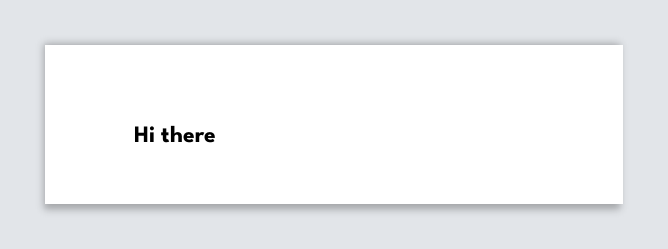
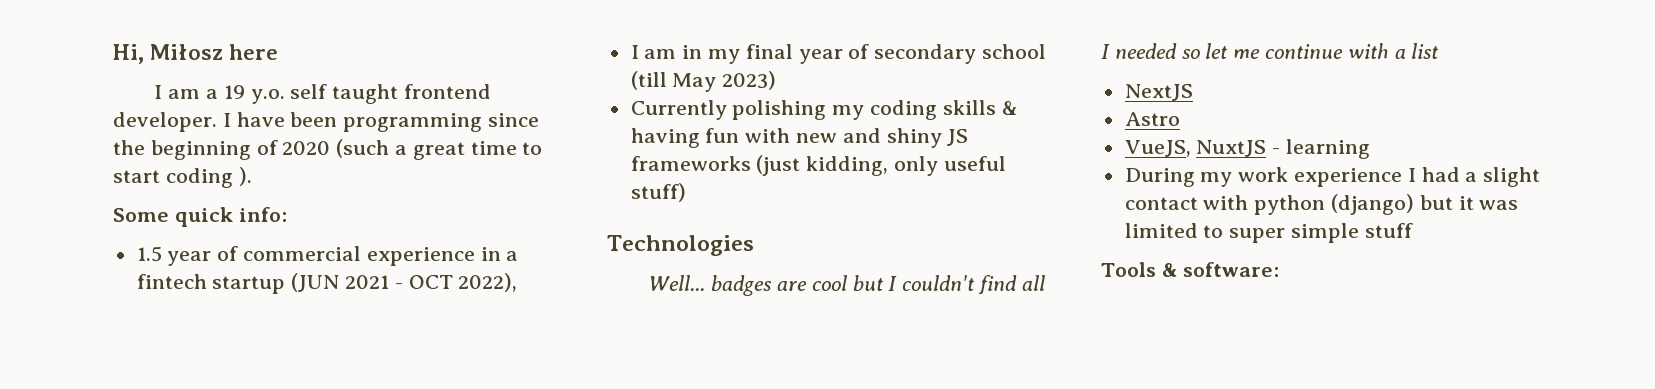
- Hi there
+ Hi, Miłosz here
+ I am a 19 y.o. self taught frontend developer. I have been programming since the beginning of 2020 (such a great time to start coding ).
+ Some quick info:
+ 1.5 year of commercial experience in a fintech startup (JUN 2021 - OCT 2022),
+ I am in my final year of secondary school (till May 2023)
+ Currently polishing my coding skills & having fun with new and shiny JS frameworks (just kidding, only useful stuff)
+ Technologies
+ Well... badges are cool but I couldn't find all I needed so let me continue with a list
+ NextJS
+ Astro
+ VueJS, NuxtJS - learning
+ During my work experience I had a slight contact with python (django) but it was limited to super simple stuff
+ Tools & software:

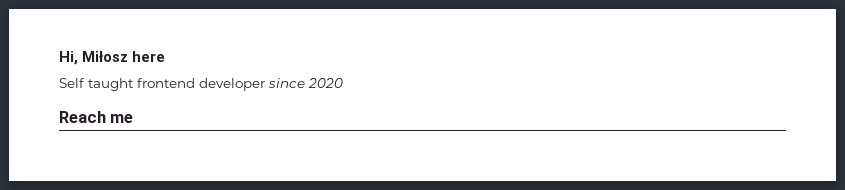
- I am a 19 y.o. self taught frontend developer. I have been programming since the beginning of 2020 (such a great time to start coding ).
- Some quick info:
- 1.5 year of commercial experience in a fintech startup (JUN 2021 - OCT 2022),
- I am in my final year of secondary school (till May 2023)
- Currently polishing my coding skills & having fun with new and shiny JS frameworks (just kidding, only useful stuff)
- Technologies
- Well... badges are cool but I couldn't find all I needed so let me continue with a list
- NextJS
- Astro
- VueJS, NuxtJS - learning
- During my work experience I had a slight contact with python (django) but it was limited to super simple stuff
- Tools & software:
+ Self taught frontend developer since 2020
+ Reach me

